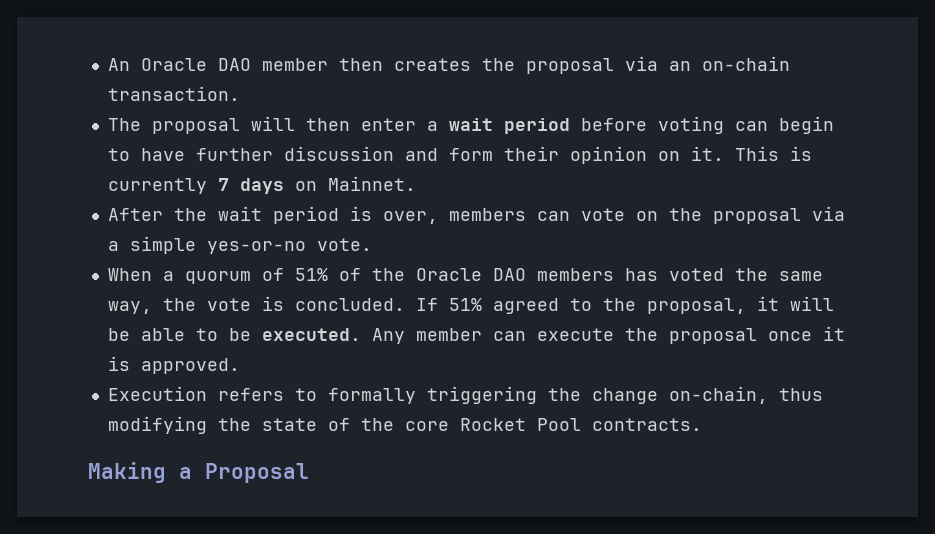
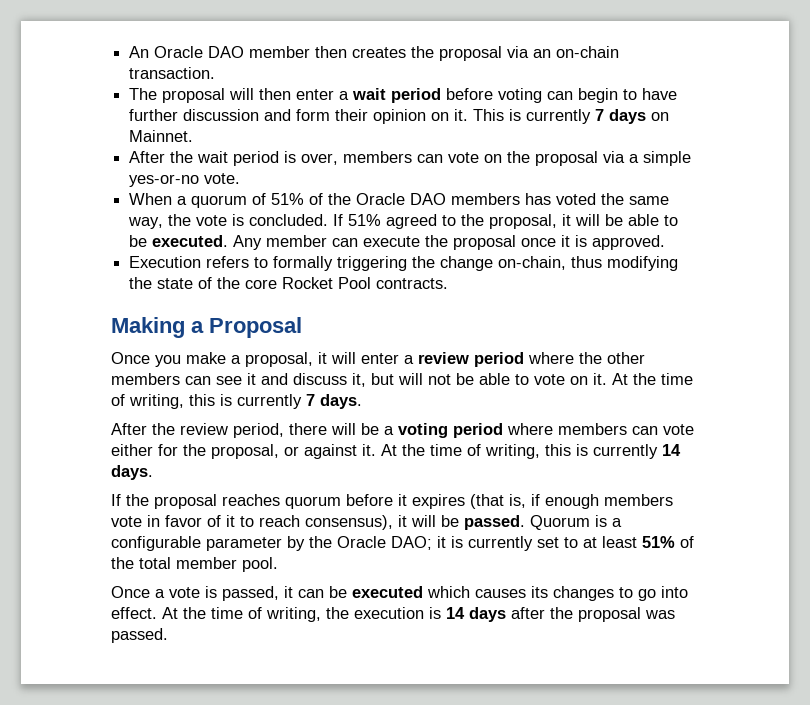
+ Once you make a proposal, it will enter a review period where the other members can see it and discuss it, but will not be able to vote on it. At the time of writing, this is currently 7 days.
+ After the review period, there will be a voting period where members can vote either for the proposal, or against it. At the time of writing, this is currently 14 days.
+ If the proposal reaches quorum before it expires (that is, if enough members vote in favor of it to reach consensus), it will be passed. Quorum is a configurable parameter by the Oracle DAO; it is currently set to at least 51% of the total member pool.
+ Once a vote is passed, it can be executed which causes its changes to go into effect. At the time of writing, the execution is 14 days after the proposal was passed.

